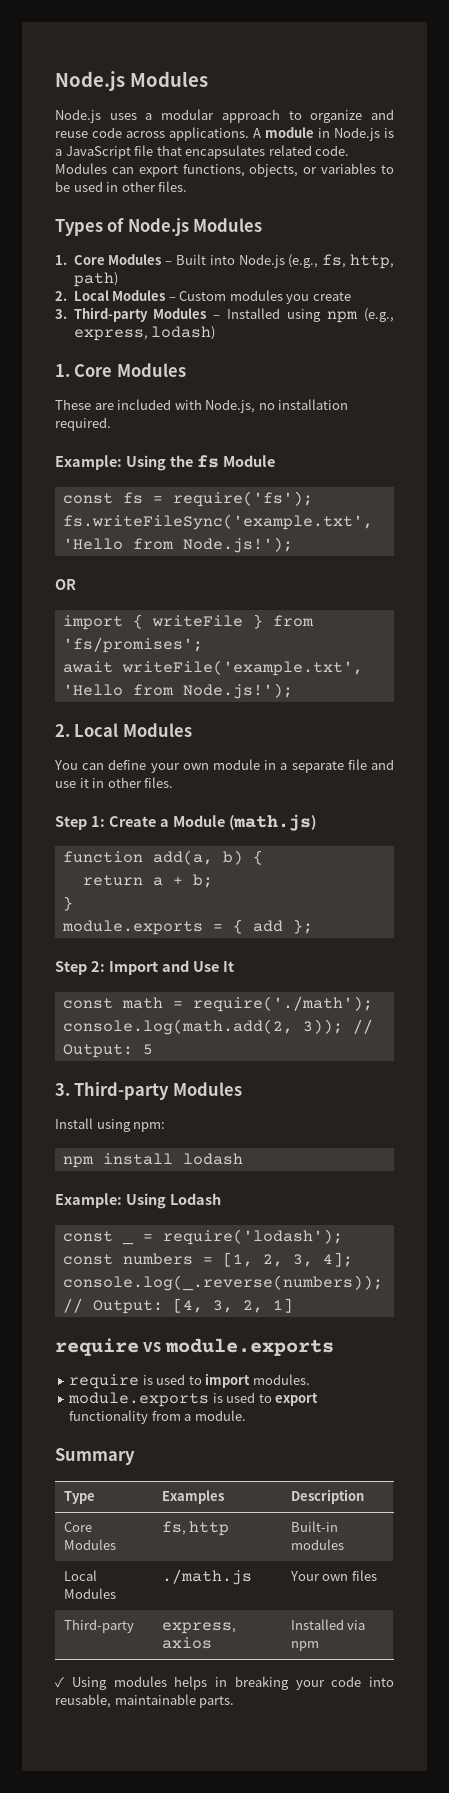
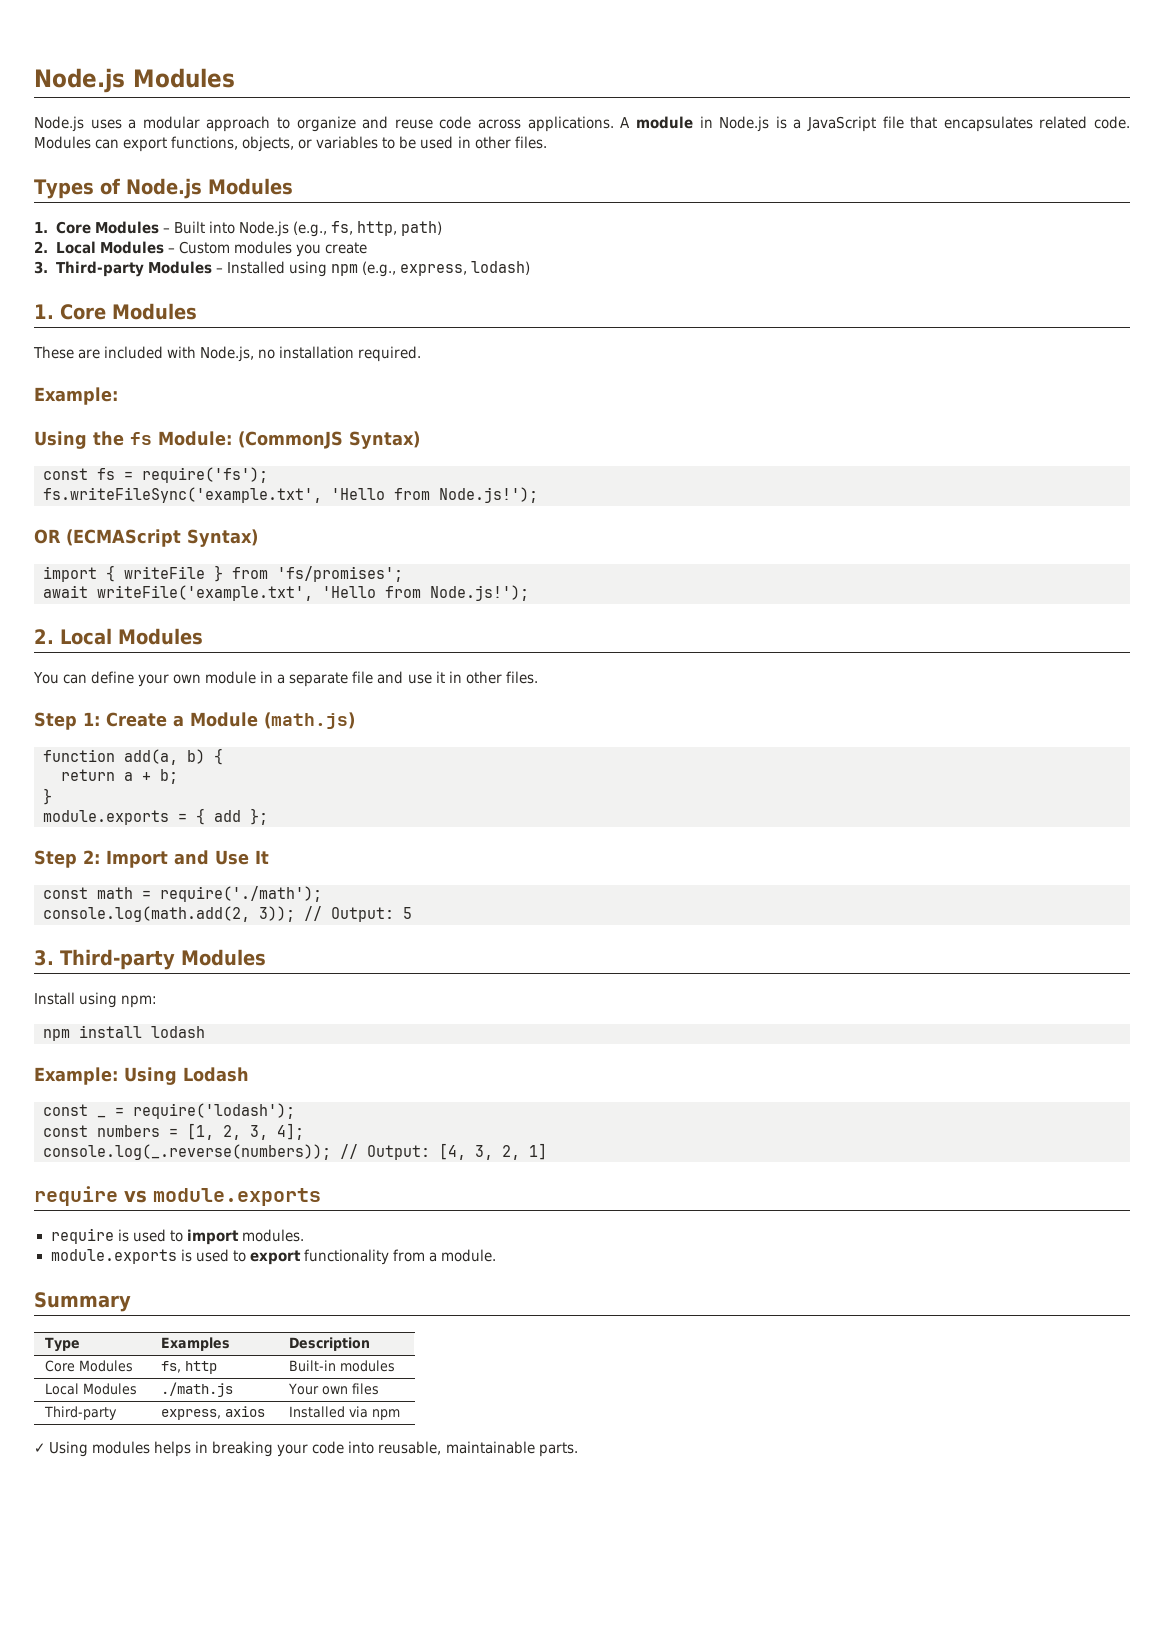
  These are included with Node.js, no installation required.
- Example: Using the fs Module
+ Example:
+ Using the fs Module: (CommonJS Syntax)
- OR
+ OR (ECMAScript Syntax)

